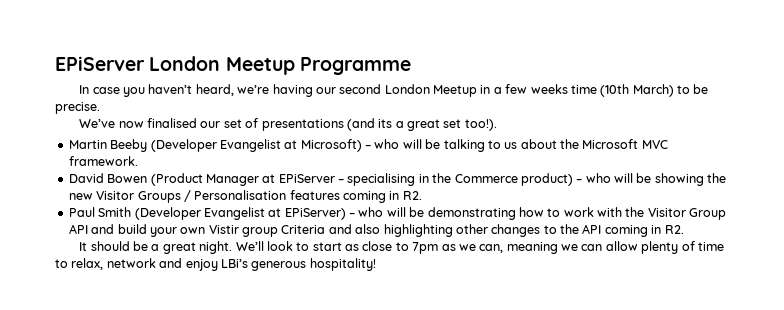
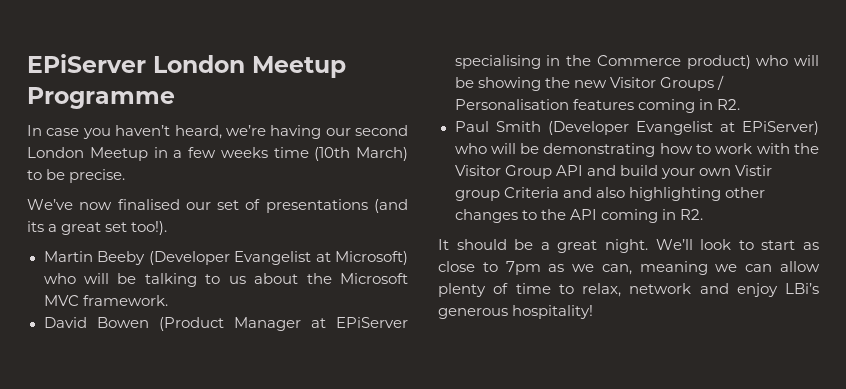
- Martin Beeby (Developer Evangelist at Microsoft) – who will be talking to us about the Microsoft MVC framework.
+ Martin Beeby (Developer Evangelist at Microsoft) who will be talking to us about the Microsoft MVC framework.
- David Bowen (Product Manager at EPiServer – specialising in the Commerce product) – who will be showing the new Visitor Groups / Personalisation features coming in R2.
+ David Bowen (Product Manager at EPiServer specialising in the Commerce product) who will be showing the new Visitor Groups / Personalisation features coming in R2.
- Paul Smith (Developer Evangelist at EPiServer) – who will be demonstrating how to work with the Visitor Group API and build your own Vistir group Criteria and also highlighting other changes to the API coming in R2.
+ Paul Smith (Developer Evangelist at EPiServer) who will be demonstrating how to work with the Visitor Group API and build your own Vistir group Criteria and also highlighting other changes to the API coming in R2.

